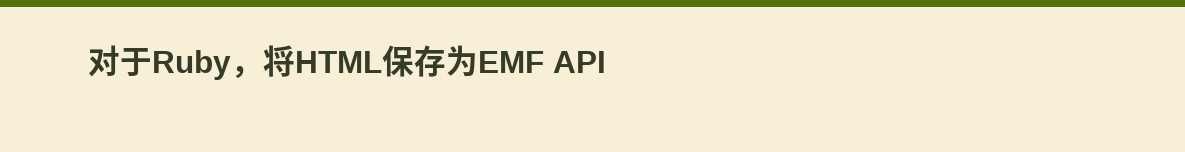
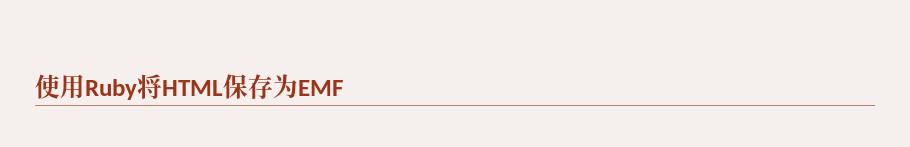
- 对于Ruby，将HTML保存为EMF API
+ 使用Ruby将HTML保存为EMF

